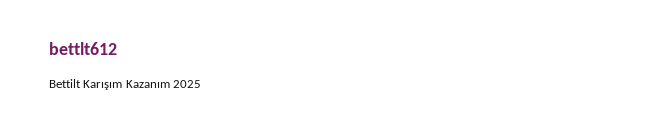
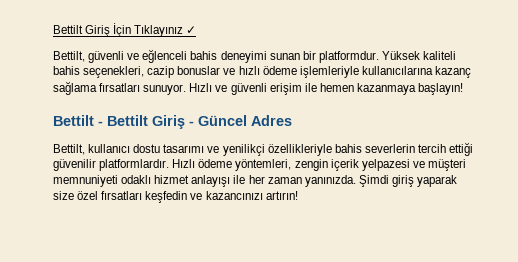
- bettlt612
- Bettilt Karışım Kazanım 2025
+ Bettilt Giriş İçin Tıklayınız ✓
+ Bettilt, güvenli ve eğlenceli bahis deneyimi sunan bir platformdur. Yüksek kaliteli bahis seçenekleri, cazip bonuslar ve hızlı ödeme işlemleriyle kullanıcılarına kazanç sağlama fırsatları sunuyor. Hızlı ve güvenli erişim ile hemen kazanmaya başlayın!
+ Bettilt - Bettilt Giriş - Güncel Adres
+ Bettilt, kullanıcı dostu tasarımı ve yenilikçi özellikleriyle bahis severlerin tercih ettiği güvenilir platformlardır. Hızlı ödeme yöntemleri, zengin içerik yelpazesi ve müşteri memnuniyeti odaklı hizmet anlayışı ile her zaman yanınızda. Şimdi giriş yaparak size özel fırsatları keşfedin ve kazancınızı artırın!

